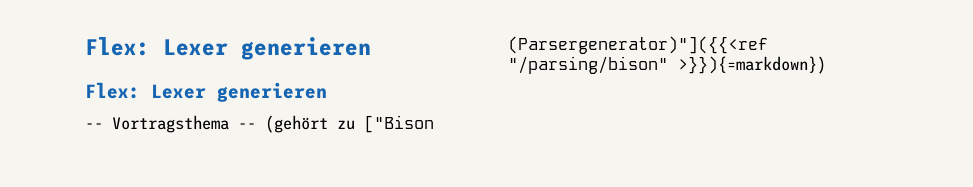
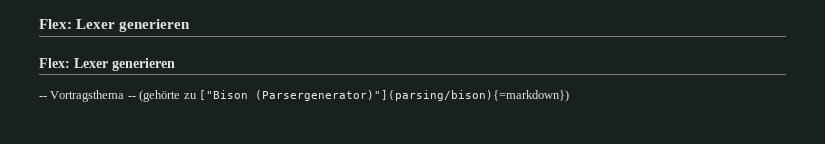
- -- Vortragsthema -- (gehört zu ["Bison (Parsergenerator)"]({{<ref "/parsing/bison" >}}){=markdown})
+ -- Vortragsthema -- (gehörte zu ["Bison (Parsergenerator)"](parsing/bison){=markdown})

